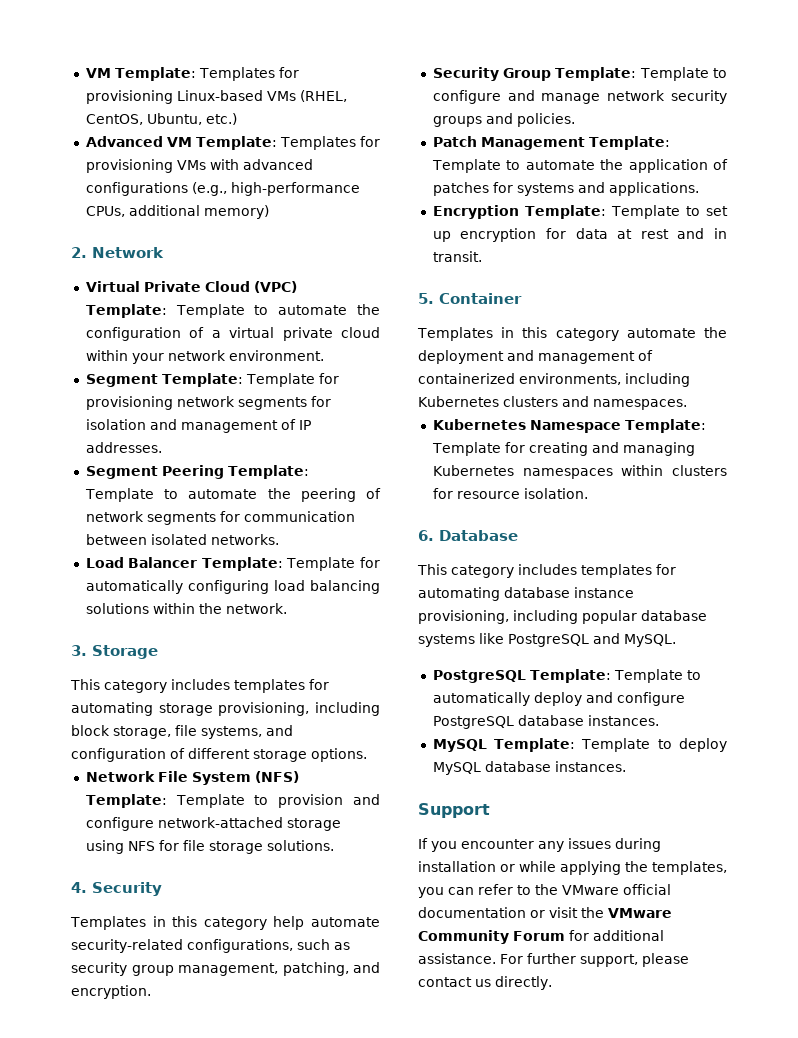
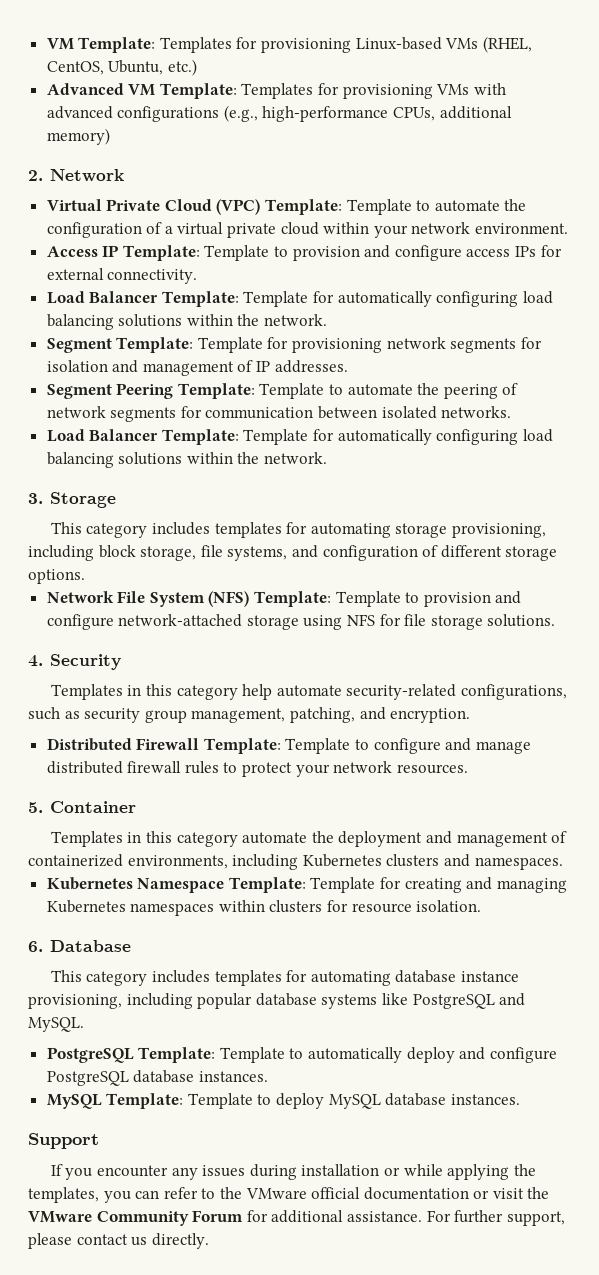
+ Access IP Template: Template to provision and configure access IPs for external connectivity.
+ Load Balancer Template: Template for automatically configuring load balancing solutions within the network.
- Security Group Template: Template to configure and manage network security groups and policies.
- Patch Management Template: Template to automate the application of patches for systems and applications.
- Encryption Template: Template to set up encryption for data at rest and in transit.
+ Distributed Firewall Template: Template to configure and manage distributed firewall rules to protect your network resources.

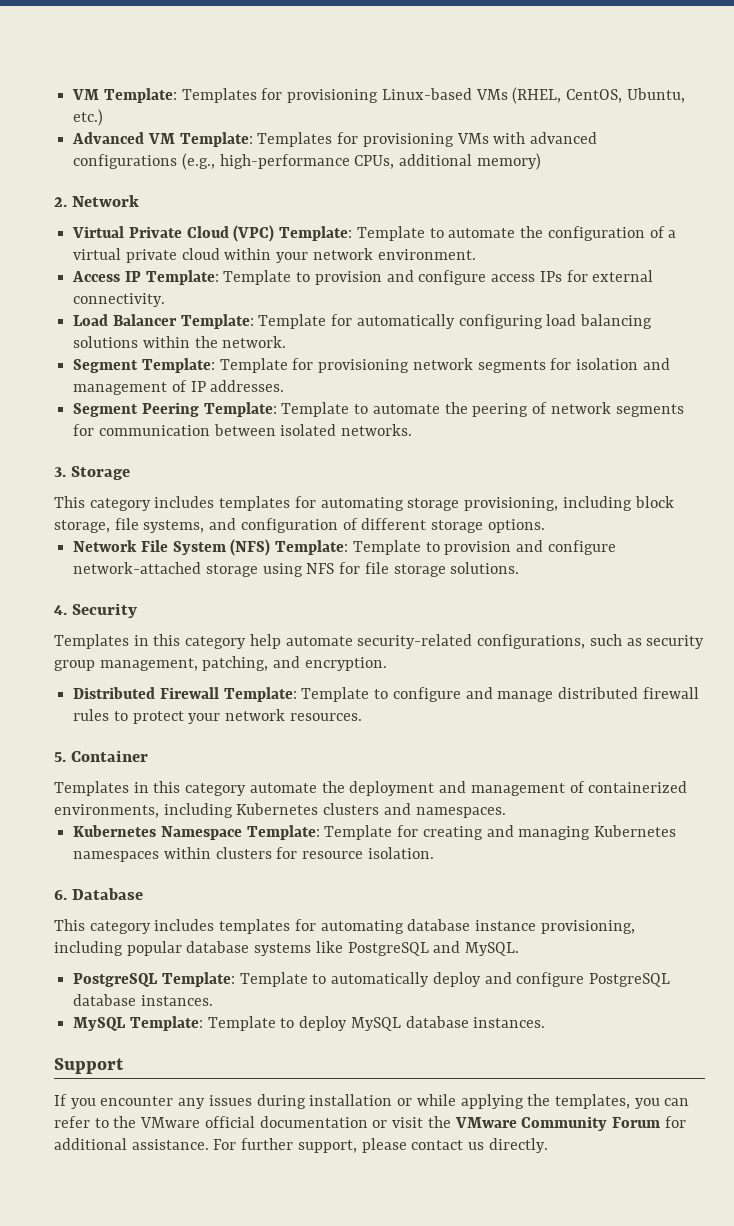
  Segment Peering Template: Template to automate the peering of network segments for communication between isolated networks.
- Load Balancer Template: Template for automatically configuring load balancing solutions within the network.

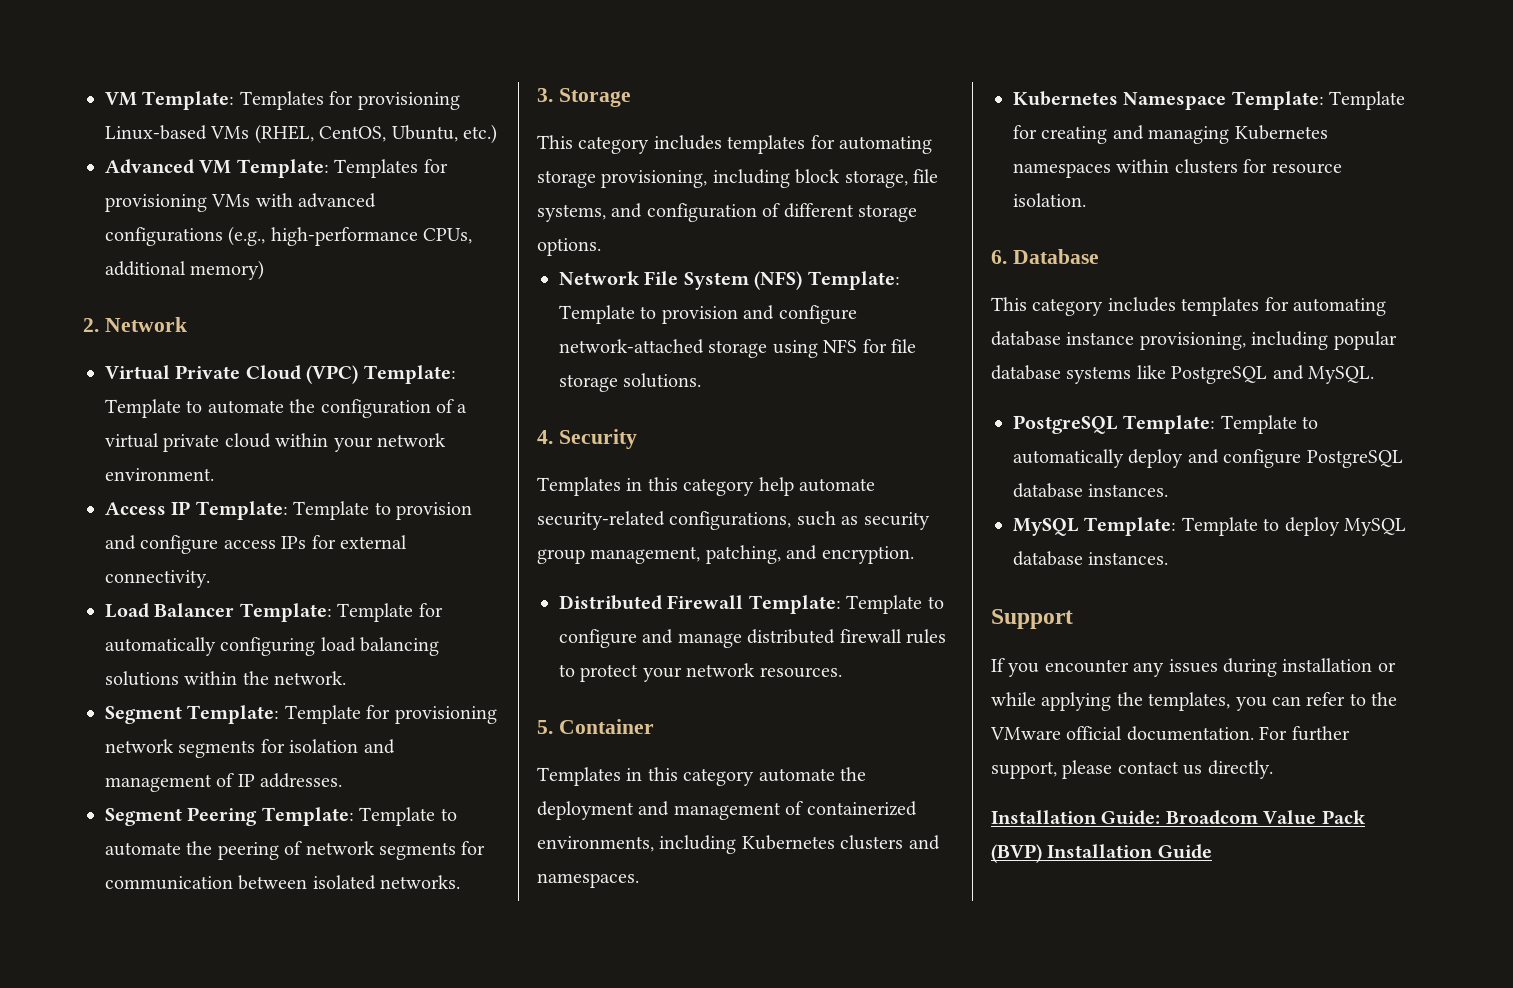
- If you encounter any issues during installation or while applying the templates, you can refer to the VMware official documentation or visit the VMware Community Forum for additional assistance.
+ If you encounter any issues during installation or while applying the templates, you can refer to the VMware official documentation.
+ Installation Guide: Broadcom Value Pack (BVP) Installation Guide

